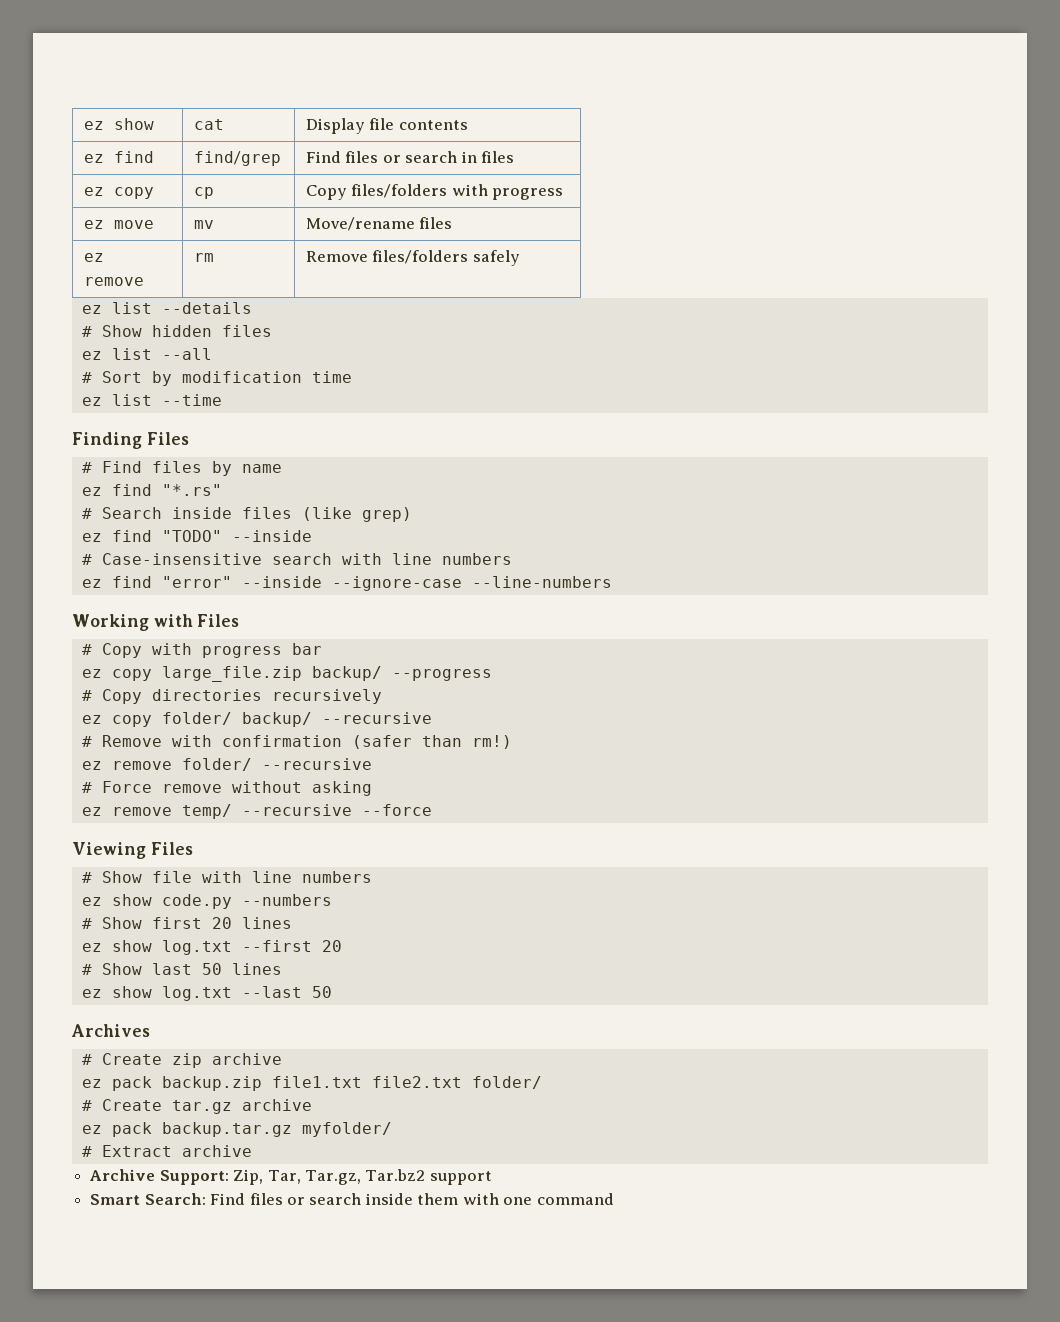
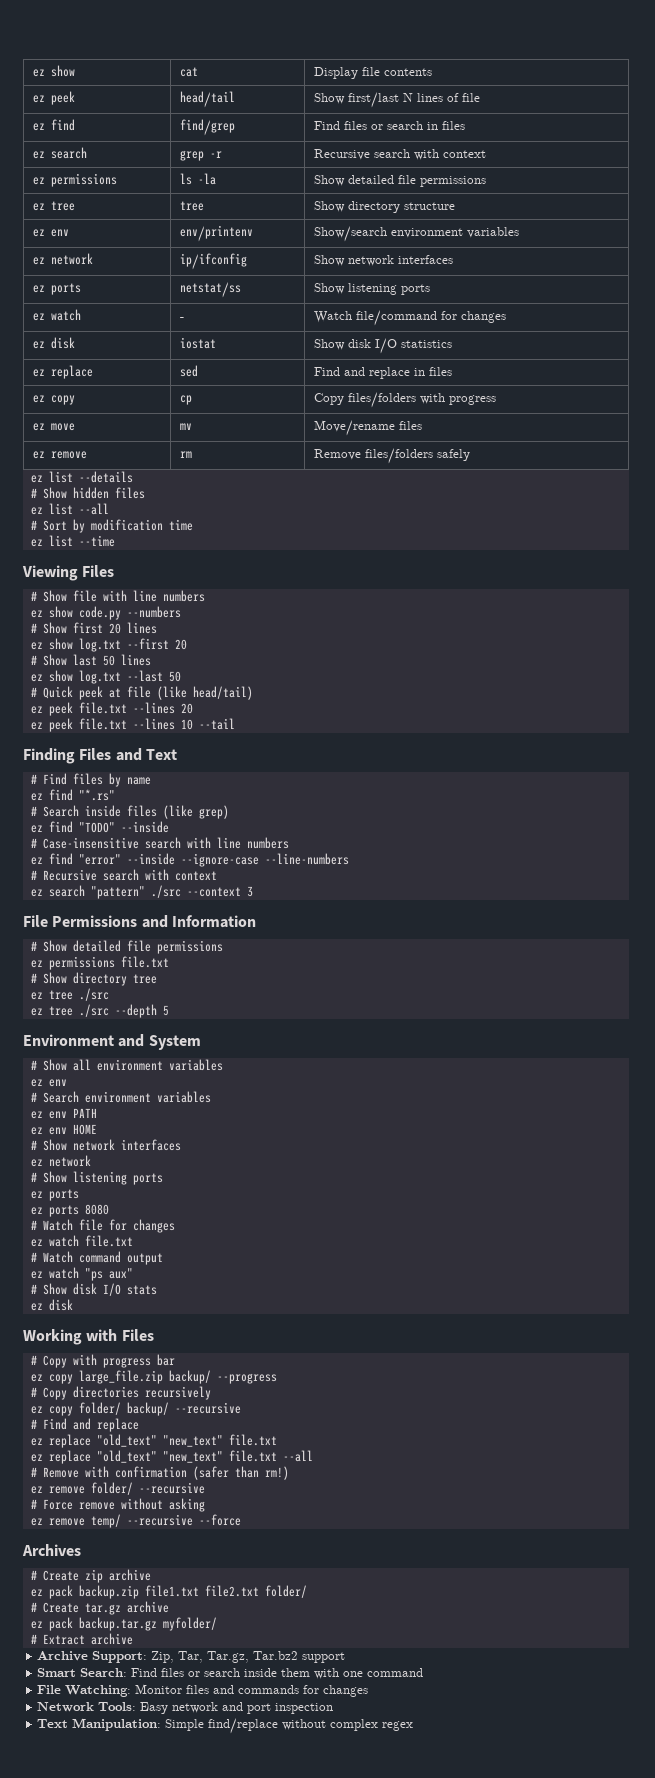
+ ez peek | head/tail | Show first/last N lines of file
+ ez search | grep -r | Recursive search with context
+ ez permissions | ls -la | Show detailed file permissions
+ ez tree | tree | Show directory structure
+ ez env | env/printenv | Show/search environment variables
+ ez network | ip/ifconfig | Show network interfaces
+ ez ports | netstat/ss | Show listening ports
+ ez watch | - | Watch file/command for changes
+ ez disk | iostat | Show disk I/O statistics
+ ez replace | sed | Find and replace in files
- Finding Files
- # Find files by name
- ez find "*.rs"
- # Search inside files (like grep)
- ez find "TODO" --inside
- # Case-insensitive search with line numbers
- ez find "error" --inside --ignore-case --line-numbers
- Working with Files
- # Copy with progress bar
- ez copy large_file.zip backup/ --progress
- # Copy directories recursively
- ez copy folder/ backup/ --recursive
- # Remove with confirmation (safer than rm!)
- ez remove folder/ --recursive
- # Force remove without asking
- ez remove temp/ --recursive --force
+ # Quick peek at file (like head/tail)
+ ez peek file.txt --lines 20
+ ez peek file.txt --lines 10 --tail
+ Finding Files and Text
+ # Find files by name
+ ez find "*.rs"
+ # Search inside files (like grep)
+ ez find "TODO" --inside
+ # Case-insensitive search with line numbers
+ ez find "error" --inside --ignore-case --line-numbers
+ # Recursive search with context
+ ez search "pattern" ./src --context 3
+ File Permissions and Information
+ # Show detailed file permissions
+ ez permissions file.txt
+ # Show directory tree
+ ez tree ./src
+ ez tree ./src --depth 5
+ Environment and System
+ # Show all environment variables
+ ez env
+ # Search environment variables
+ ez env PATH
+ ez env HOME
+ # Show network interfaces
+ ez network
+ # Show listening ports
+ ez ports
+ ez ports 8080
+ # Watch file for changes
+ ez watch file.txt
+ # Watch command output
+ ez watch "ps aux"
+ # Show disk I/O stats
+ ez disk
+ Working with Files
+ # Copy with progress bar
+ ez copy large_file.zip backup/ --progress
+ # Copy directories recursively
+ ez copy folder/ backup/ --recursive
+ # Find and replace
+ ez replace "old_text" "new_text" file.txt
+ ez replace "old_text" "new_text" file.txt --all
+ # Remove with confirmation (safer than rm!)
+ ez remove folder/ --recursive
+ # Force remove without asking
+ ez remove temp/ --recursive --force
+ File Watching: Monitor files and commands for changes
+ Network Tools: Easy network and port inspection
+ Text Manipulation: Simple find/replace without complex regex

